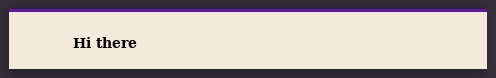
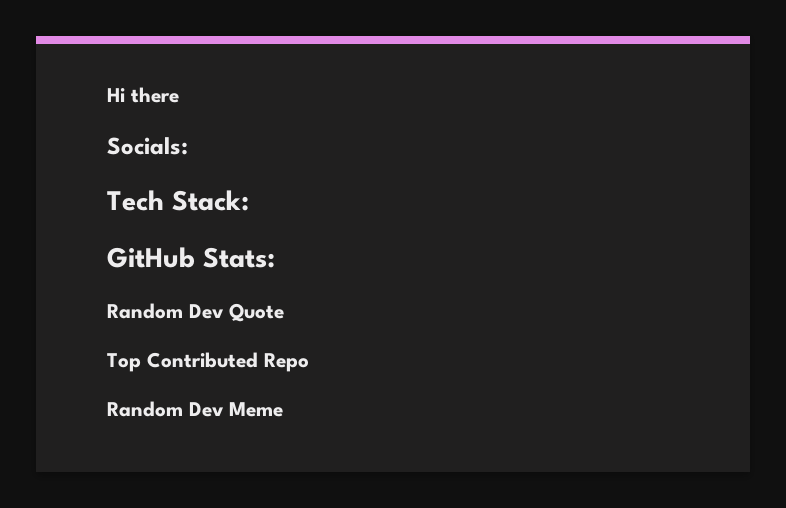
+ Socials:
+ Tech Stack:
+ GitHub Stats:
+ Random Dev Quote
+ Top Contributed Repo
+ Random Dev Meme

